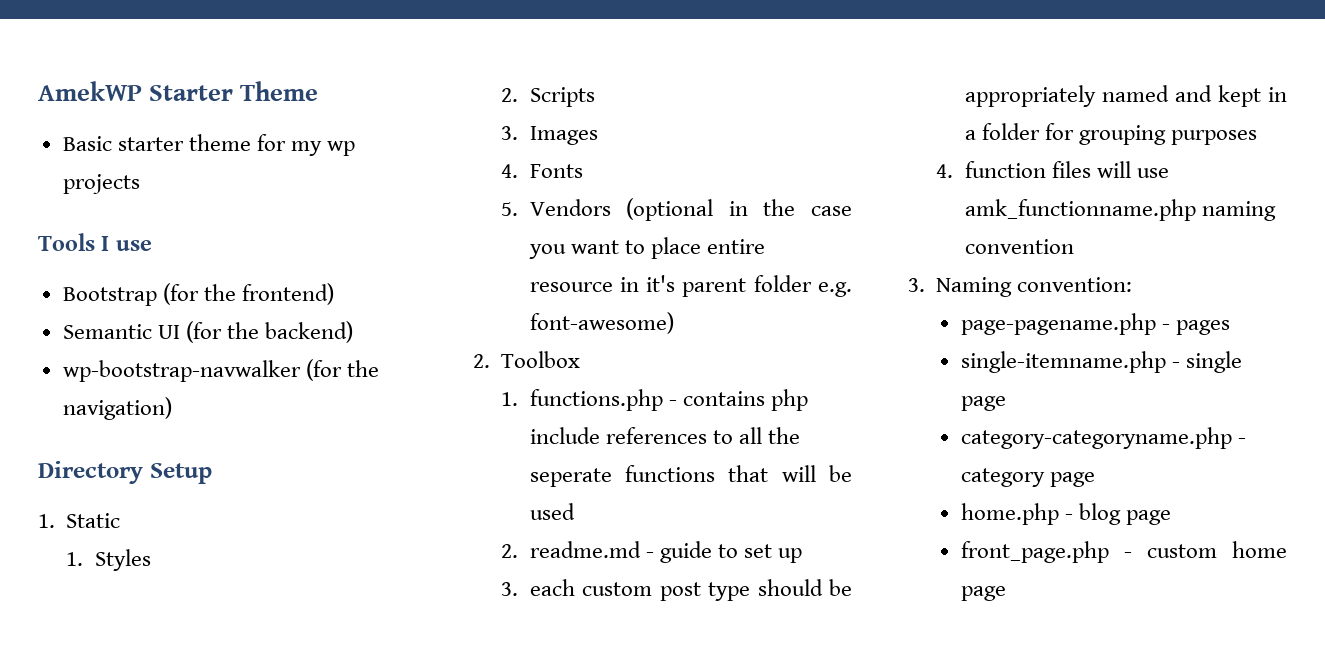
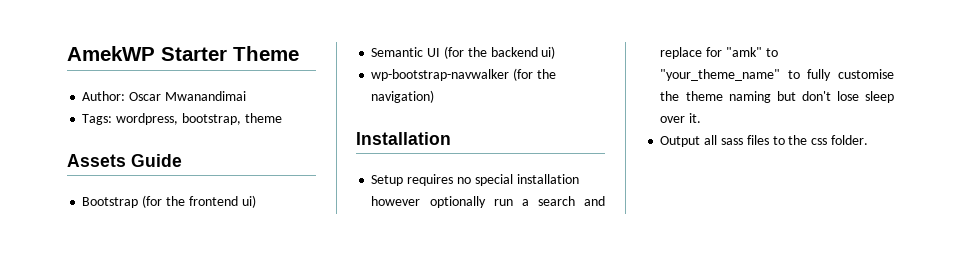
- Basic starter theme for my wp projects
- Tools I use
+ Author: Oscar Mwanandimai
+ Tags: wordpress, bootstrap, theme
+ Assets Guide
- Bootstrap (for the frontend)
+ Bootstrap (for the frontend ui)
- Semantic UI (for the backend)
+ Semantic UI (for the backend ui)
- Directory Setup
- 1. Static
- 1. Styles
- 2. Scripts
- 3. Images
- 4. Fonts
- 5. Vendors (optional in the case you want to place entire resource in it's parent folder e.g. font-awesome)
- 2. Toolbox
- 1. functions.php - contains php include references to all the seperate functions that will be used
- 2. readme.md - guide to set up
- 3. each custom post type should be appropriately named and kept in a folder for grouping purposes
- 4. function files will use amk_functionname.php naming convention
- 3. Naming convention:
- page-pagename.php - pages
- single-itemname.php - single page
- category-categoryname.php - category page
- home.php - blog page
- front_page.php - custom home page
+ Installation
+ Setup requires no special installation however optionally run a search and replace for "amk" to "your_theme_name" to fully customise the theme naming but don't lose sleep over it.
+ Output all sass files to the css folder.

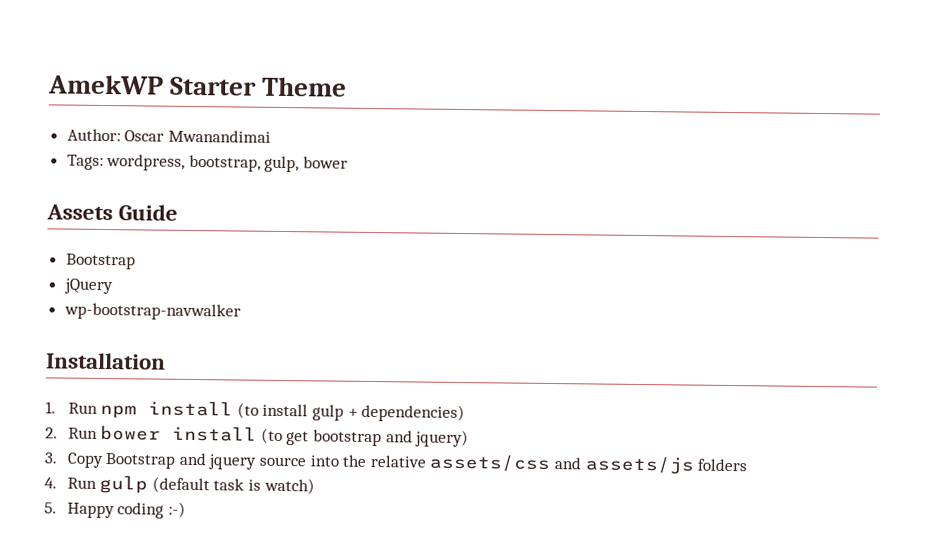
- Tags: wordpress, bootstrap, theme
+ Tags: wordpress, bootstrap, gulp, bower
  Assets Guide
- Bootstrap (for the frontend ui)
- Semantic UI (for the backend ui)
- wp-bootstrap-navwalker (for the navigation)
+ Bootstrap
+ jQuery
+ wp-bootstrap-navwalker
  Installation
- Setup requires no special installation however optionally run a search and replace for "amk" to "your_theme_name" to fully customise the theme naming but don't lose sleep over it.
- Output all sass files to the css folder.
+ 1. Run npm install (to install gulp + dependencies)
+ 2. Run bower install (to get bootstrap and jquery)
+ 3. Copy Bootstrap and jquery source into the relative assets/css and assets/js folders
+ 4. Run gulp (default task is watch)
+ 5. Happy coding :-)

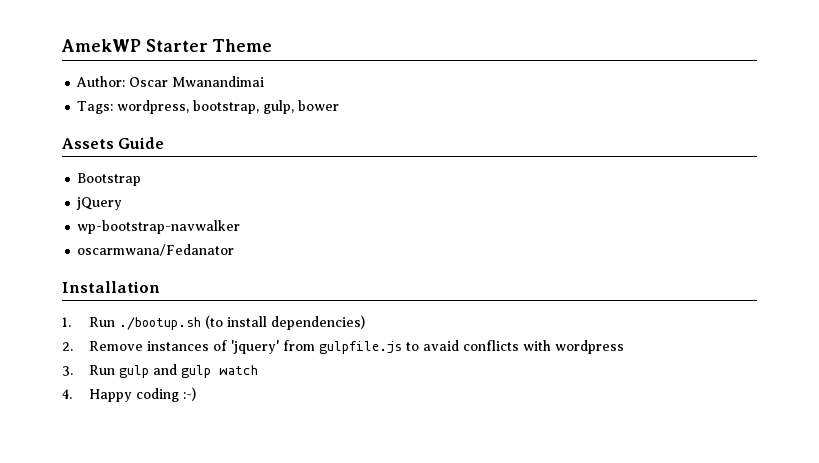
+ oscarmwana/Fedanator
- 1. Run npm install (to install gulp + dependencies)
- 2. Run bower install (to get bootstrap and jquery)
- 3. Copy Bootstrap and jquery source into the relative assets/css and assets/js folders
- 4. Run gulp (default task is watch)
- 5. Happy coding :-)
+ 1. Run ./bootup.sh (to install dependencies)
+ 2. Remove instances of 'jquery' from gulpfile.js to avaid conflicts with wordpress
+ 3. Run gulp and gulp watch
+ 4. Happy coding :-)

